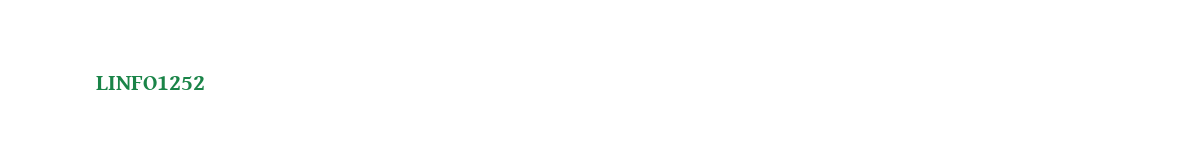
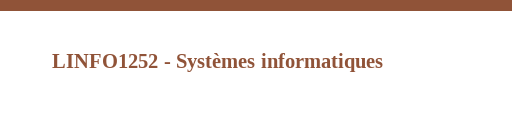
- LINFO1252
+ LINFO1252 - Systèmes informatiques

